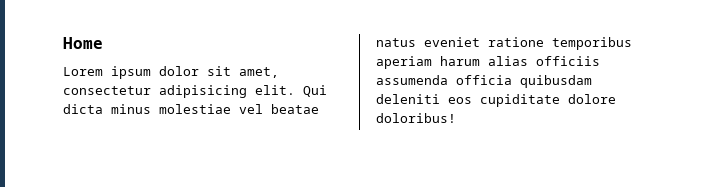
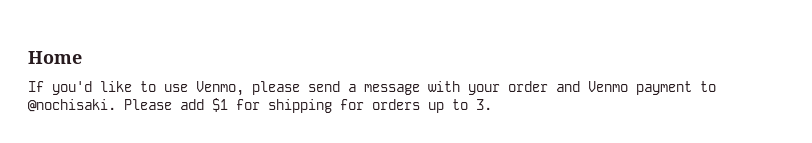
- Lorem ipsum dolor sit amet, consectetur adipisicing elit. Qui dicta minus molestiae vel beatae natus eveniet ratione temporibus aperiam harum alias officiis assumenda officia quibusdam deleniti eos cupiditate dolore doloribus!
+ If you'd like to use Venmo, please send a message with your order and Venmo payment to @nochisaki. Please add $1 for shipping for orders up to 3.

